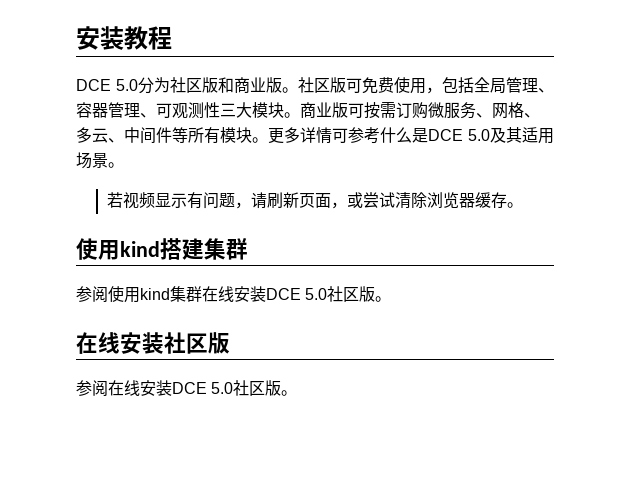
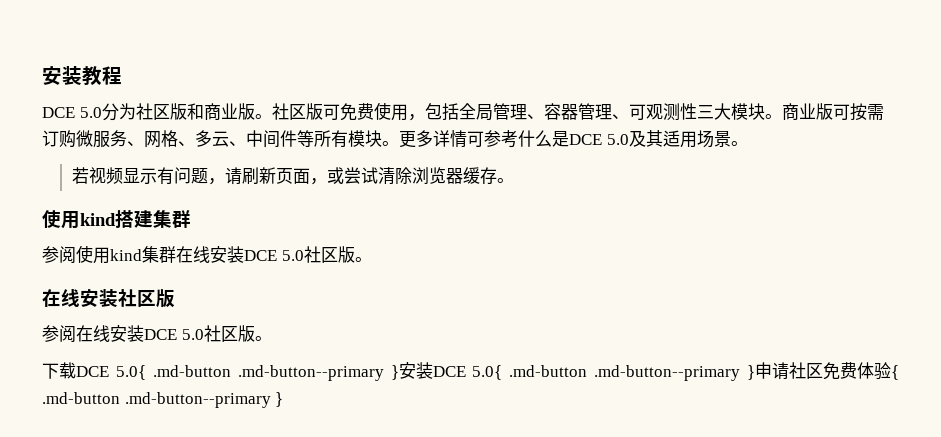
+ 下载DCE 5.0{ .md-button .md-button--primary }安装DCE 5.0{ .md-button .md-button--primary }申请社区免费体验{ .md-button .md-button--primary }

